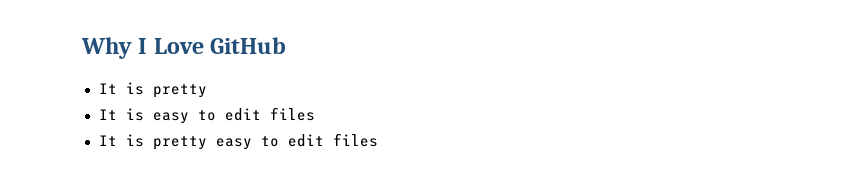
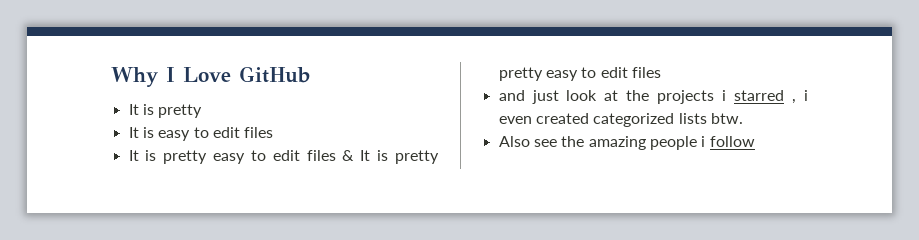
- It is pretty easy to edit files
+ It is pretty easy to edit files & It is pretty pretty easy to edit files
+ and just look at the projects i starred , i even created categorized lists btw.
+ Also see the amazing people i follow

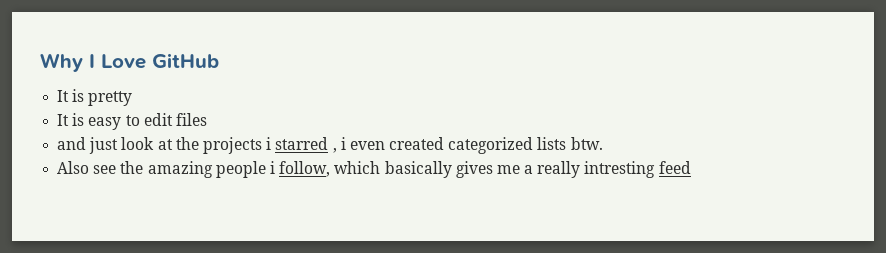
- It is pretty easy to edit files & It is pretty pretty easy to edit files
- Also see the amazing people i follow
+ Also see the amazing people i follow, which basically gives me a really intresting feed

